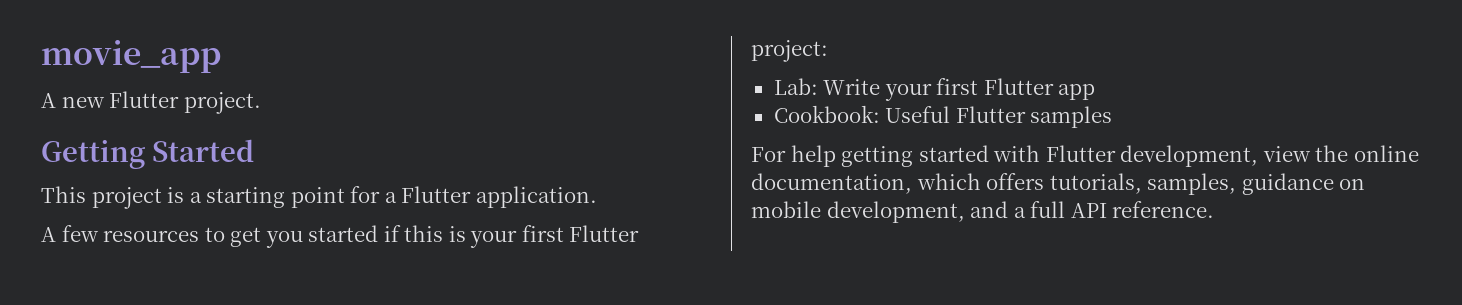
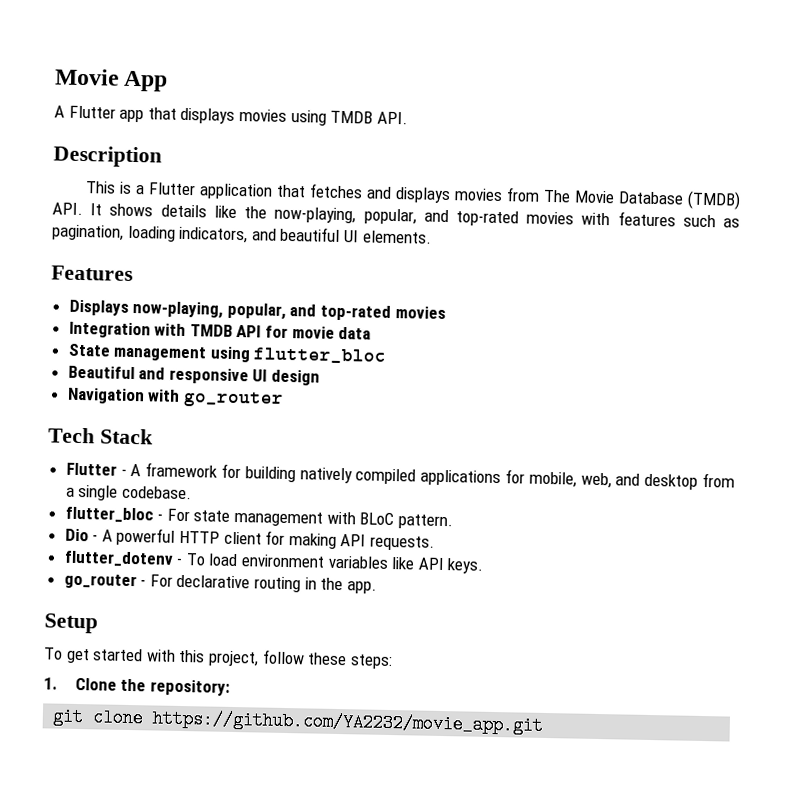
- movie_app
- A new Flutter project.
- Getting Started
+ Movie App
+ A Flutter app that displays movies using TMDB API.
+ Description
- This project is a starting point for a Flutter application.
- A few resources to get you started if this is your first Flutter project:
- Lab: Write your first Flutter app
- Cookbook: Useful Flutter samples
- For help getting started with Flutter development, view the online documentation, which offers tutorials, samples, guidance on mobile development, and a full API reference.
+ This is a Flutter application that fetches and displays movies from The Movie Database (TMDB) API. It shows details like the now-playing, popular, and top-rated movies with features such as pagination, loading indicators, and beautiful UI elements.
+ Features
+ Displays now-playing, popular, and top-rated movies
+ Integration with TMDB API for movie data
+ State management using flutter_bloc
+ Beautiful and responsive UI design
+ Navigation with go_router
+ Tech Stack
+ Flutter - A framework for building natively compiled applications for mobile, web, and desktop from a single codebase.
+ flutter_bloc - For state management with BLoC pattern.
+ Dio - A powerful HTTP client for making API requests.
+ flutter_dotenv - To load environment variables like API keys.
+ go_router - For declarative routing in the app.
+ Setup
+ To get started with this project, follow these steps:
+ 1. Clone the repository:
+ git clone https://github.com/YA2232/movie_app.git

